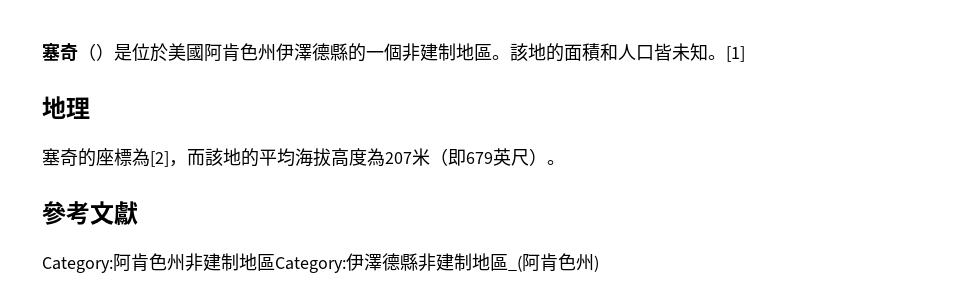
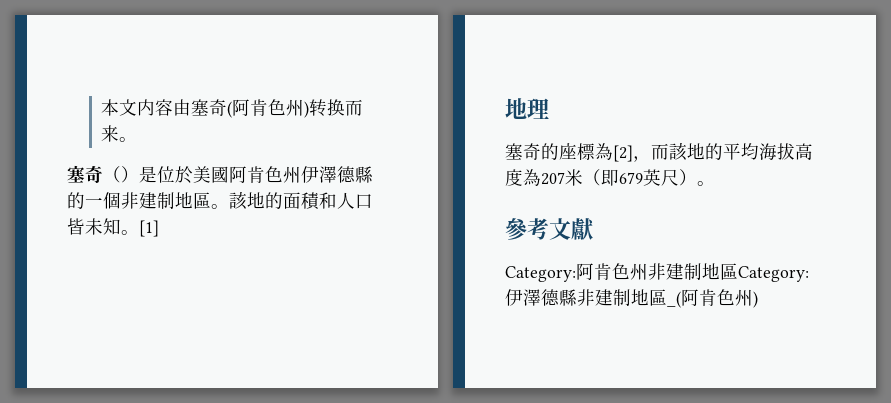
+ 本文内容由塞奇(阿肯色州)转换而来。

